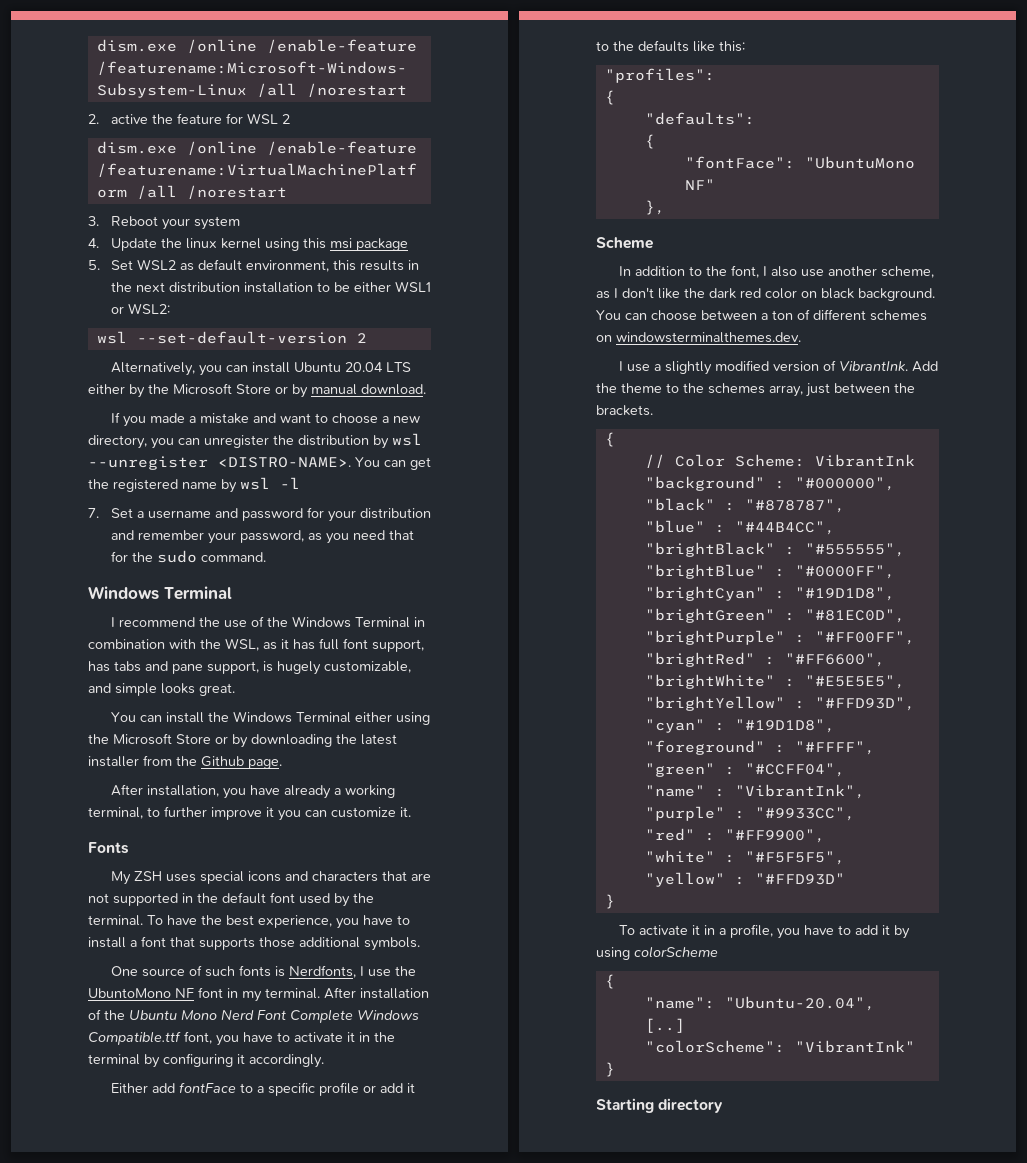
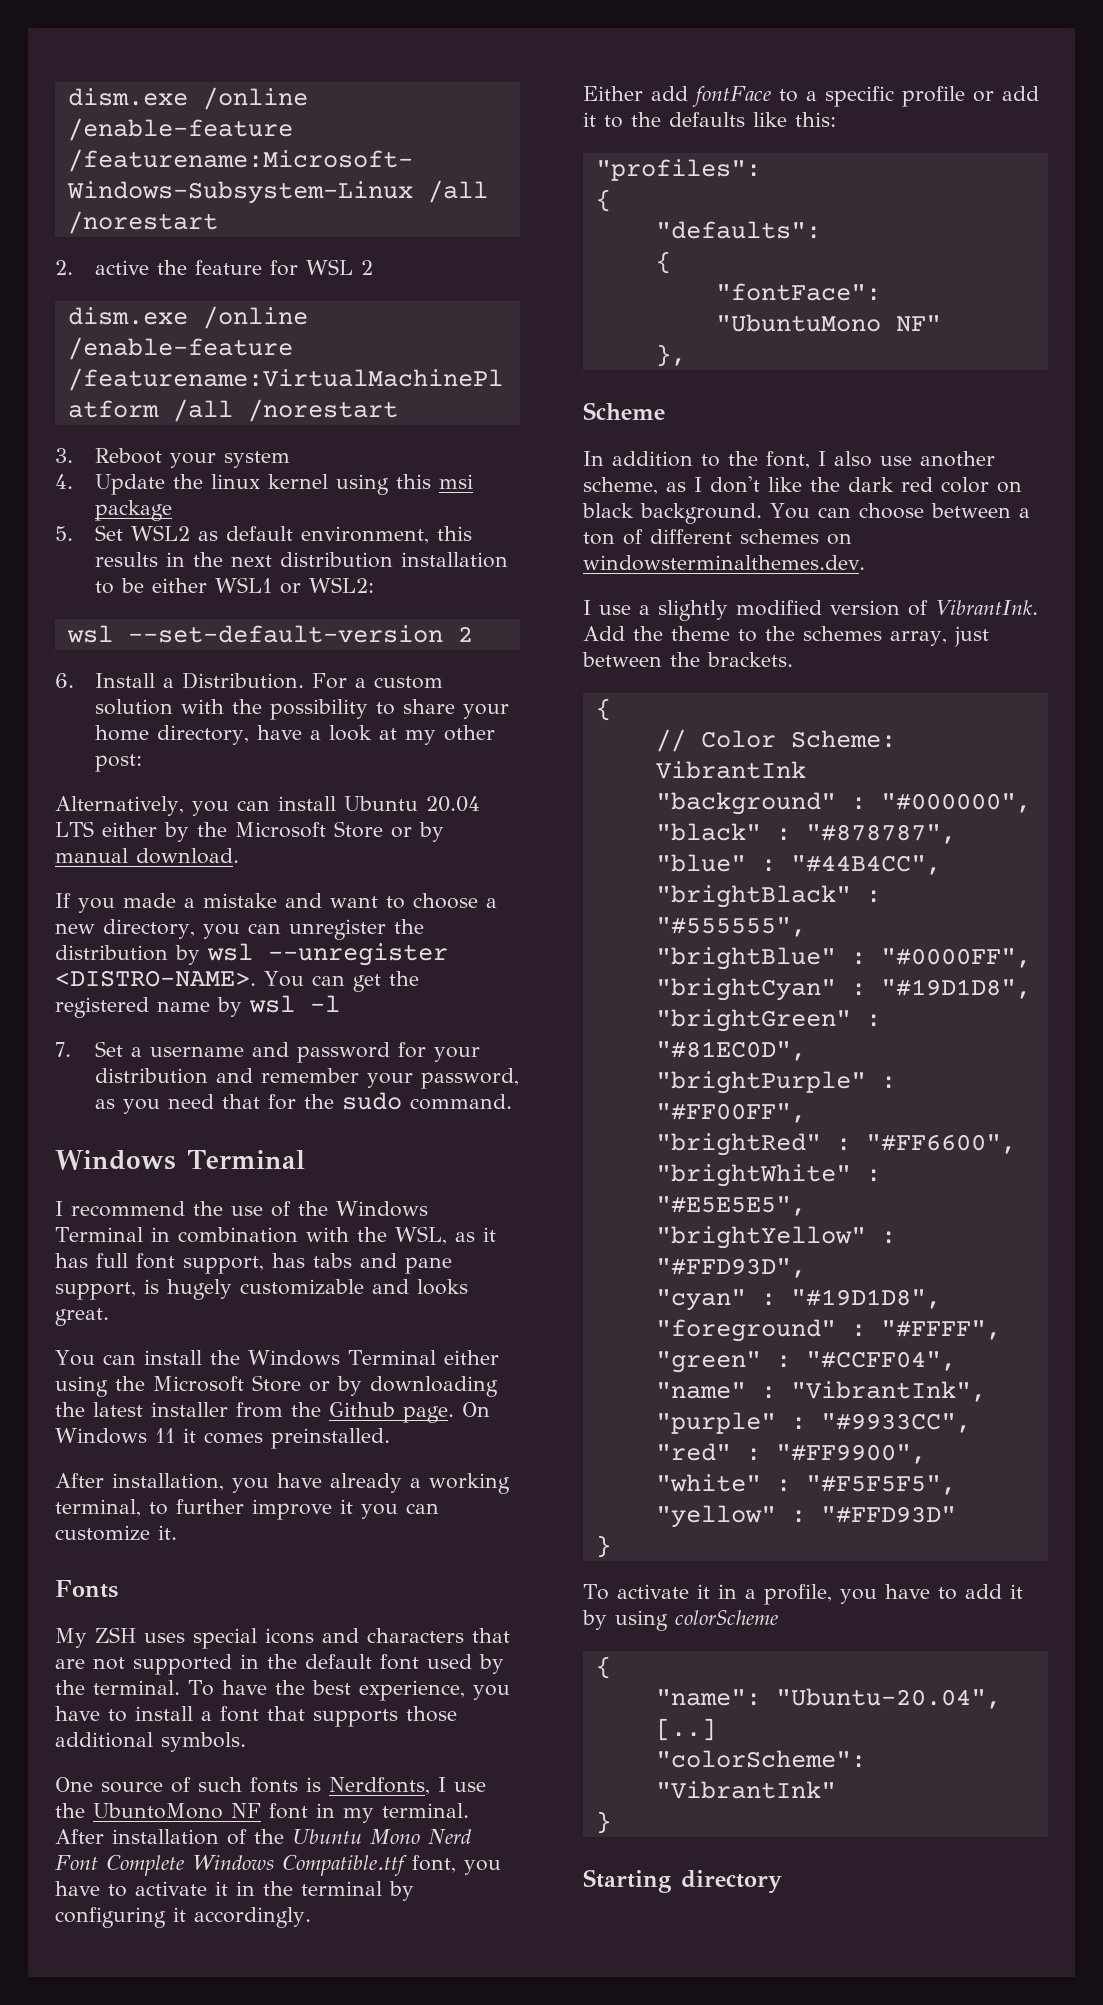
+ 6. Install a Distribution. For a custom solution with the possibility to share your home directory, have a look at my other post:
- I recommend the use of the Windows Terminal in combination with the WSL, as it has full font support, has tabs and pane support, is hugely customizable, and simple looks great.
+ I recommend the use of the Windows Terminal in combination with the WSL, as it has full font support, has tabs and pane support, is hugely customizable and looks great.
+ On Windows 11 it comes preinstalled.

